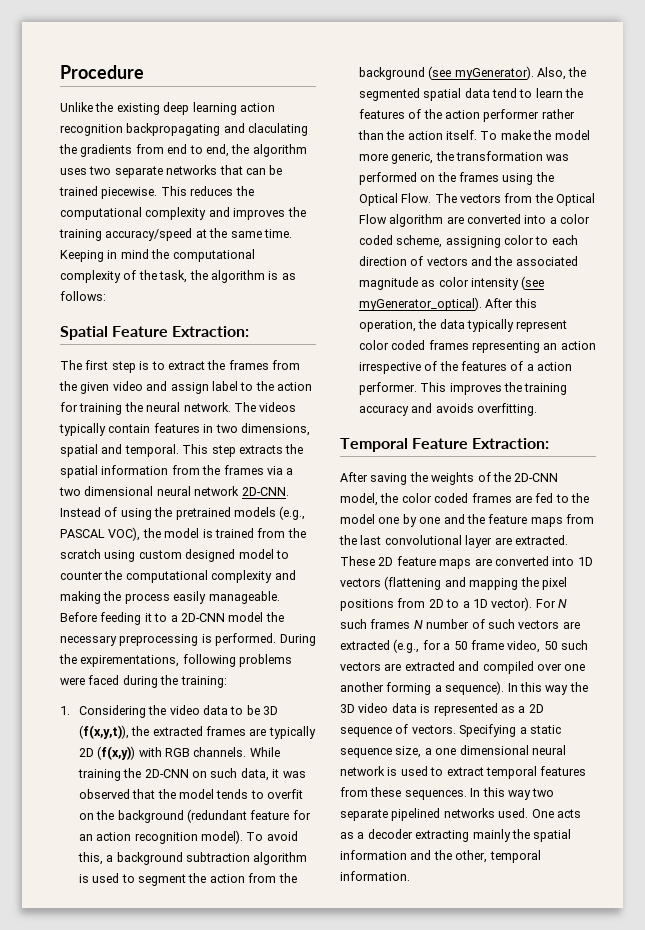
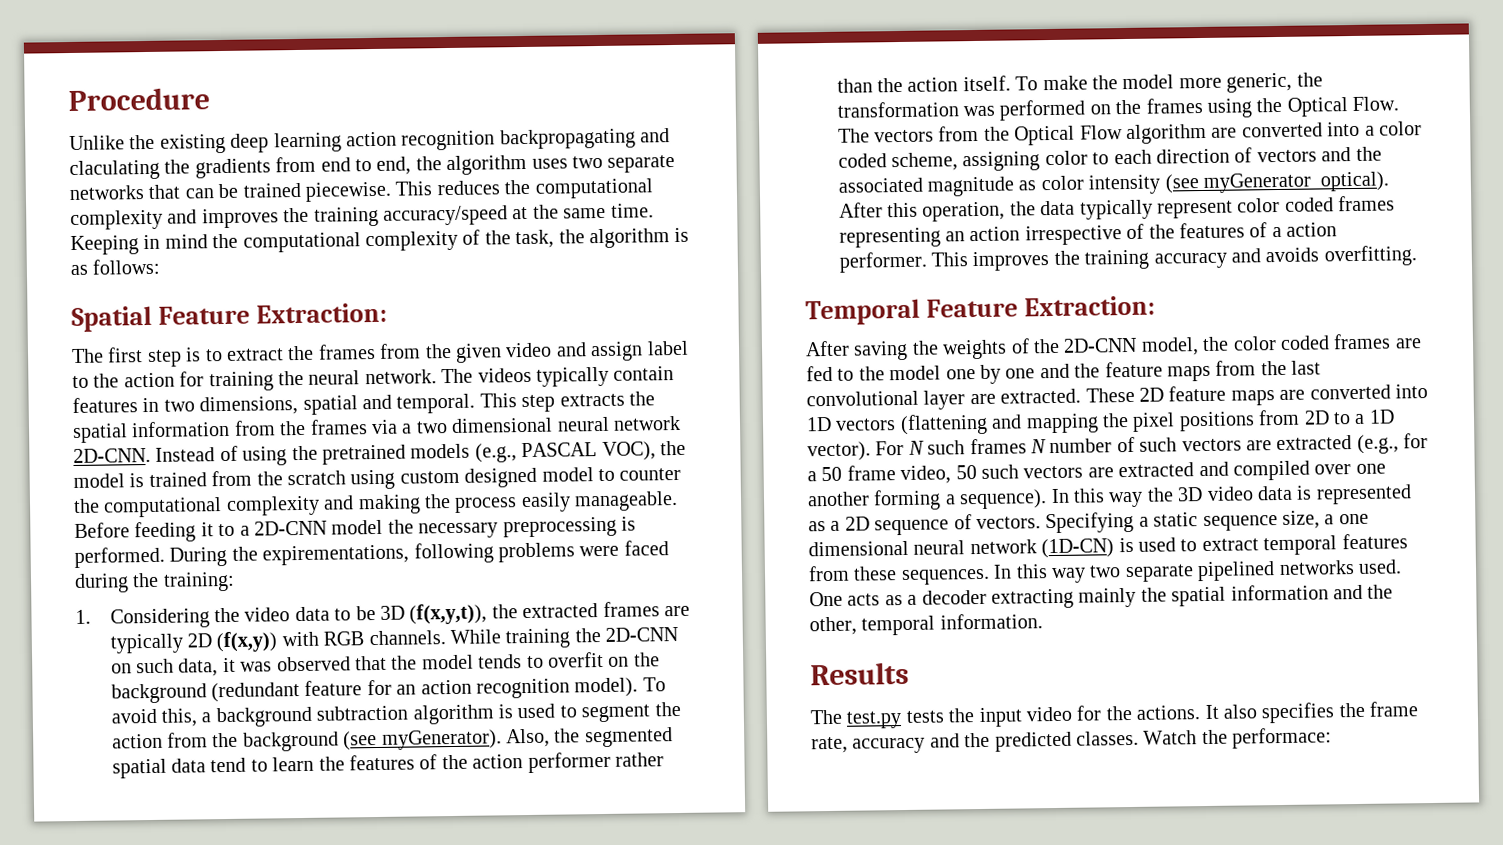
- Specifying a static sequence size, a one dimensional neural network is used to extract temporal features from these sequences.
+ Specifying a static sequence size, a one dimensional neural network (1D-CN) is used to extract temporal features from these sequences.
+ Results
+ The test.py tests the input video for the actions. It also specifies the frame rate, accuracy and the predicted classes. Watch the performace:

